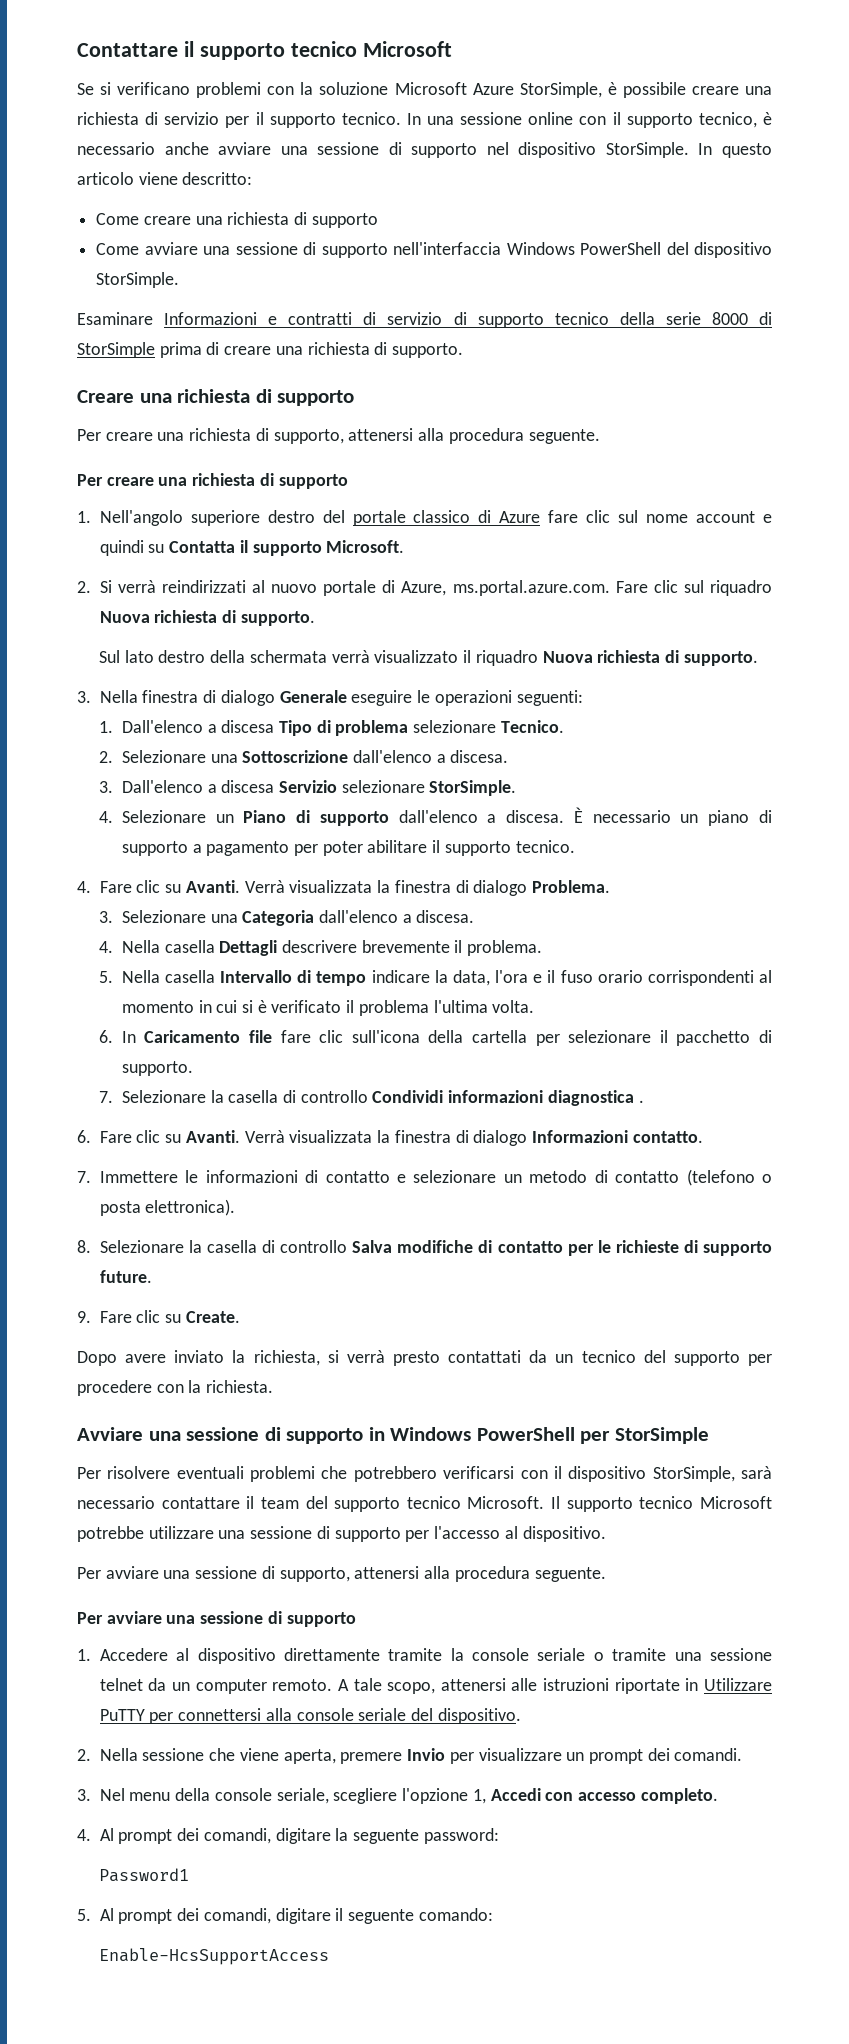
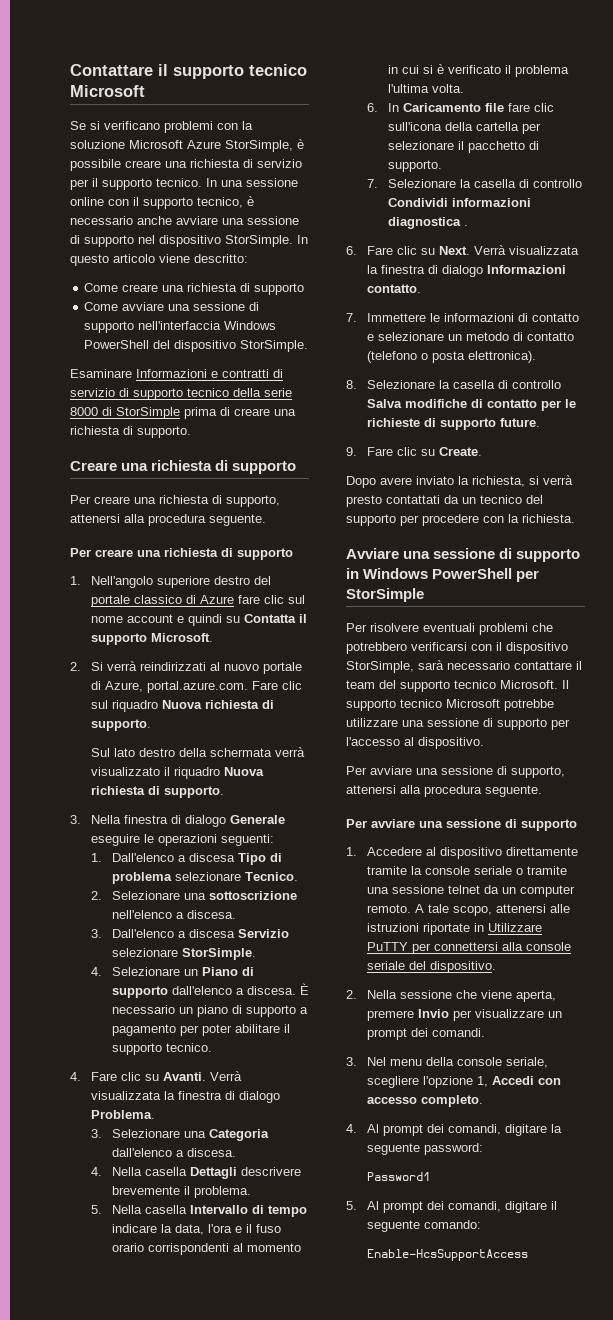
- 2. Si verrà reindirizzati al nuovo portale di Azure, ms.portal.azure.com. Fare clic sul riquadro Nuova richiesta di supporto.
+ 2. Si verrà reindirizzati al nuovo portale di Azure, portal.azure.com. Fare clic sul riquadro Nuova richiesta di supporto.
- 2. Selezionare una Sottoscrizione dall'elenco a discesa.
+ 2. Selezionare una sottoscrizione nell'elenco a discesa.
- 6. Fare clic su Avanti.
+ 6. Fare clic su Next.

